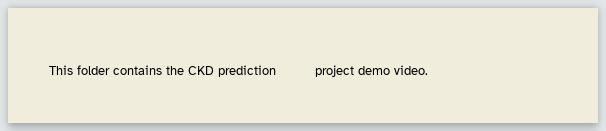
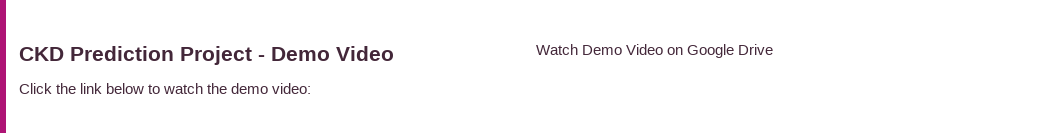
- This folder contains the CKD prediction project demo video.
+ CKD Prediction Project - Demo Video
+ Click the link below to watch the demo video:
+ Watch Demo Video on Google Drive

